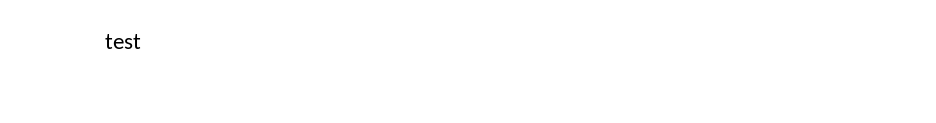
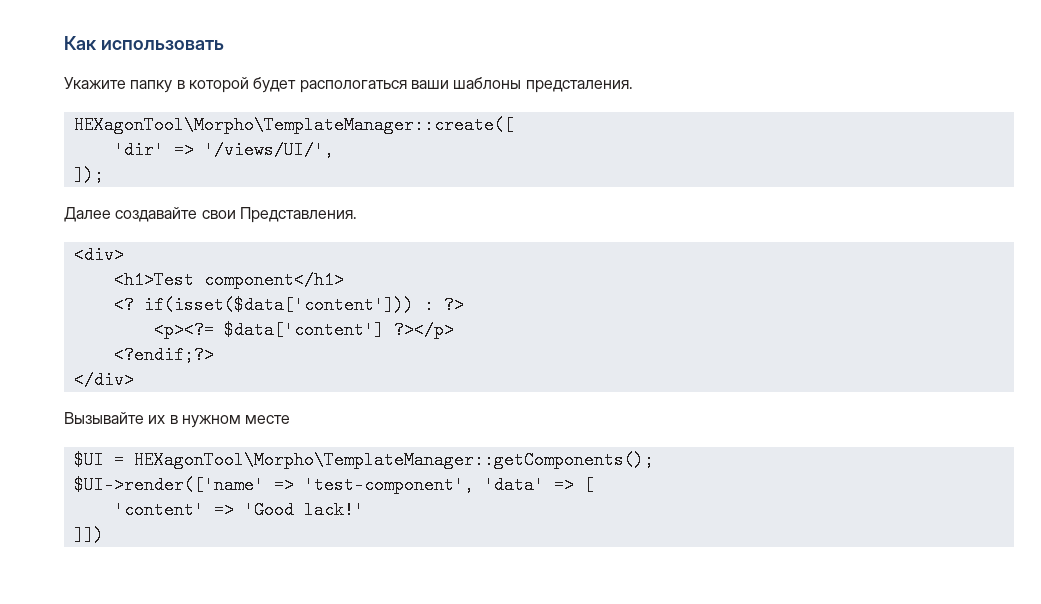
- test
+ Как использовать
+ Укажите папку в которой будет распологаться ваши шаблоны предсталения.
+ HEXagonTool\Morpho\TemplateManager::create([
+ 'dir' => '/views/UI/',
+ ]);
+ Далее создавайте свои Представления.
+ <div>
+ <h1>Test component</h1>
+ <? if(isset($data['content'])) : ?>
+ <p><?= $data['content'] ?></p>
+ <?endif;?>
+ </div>
+ Вызывайте их в нужном месте
+ $UI = HEXagonTool\Morpho\TemplateManager::getComponents();
+ $UI->render(['name' => 'test-component', 'data' => [
+ 'content' => 'Good lack!'
+ ]])

